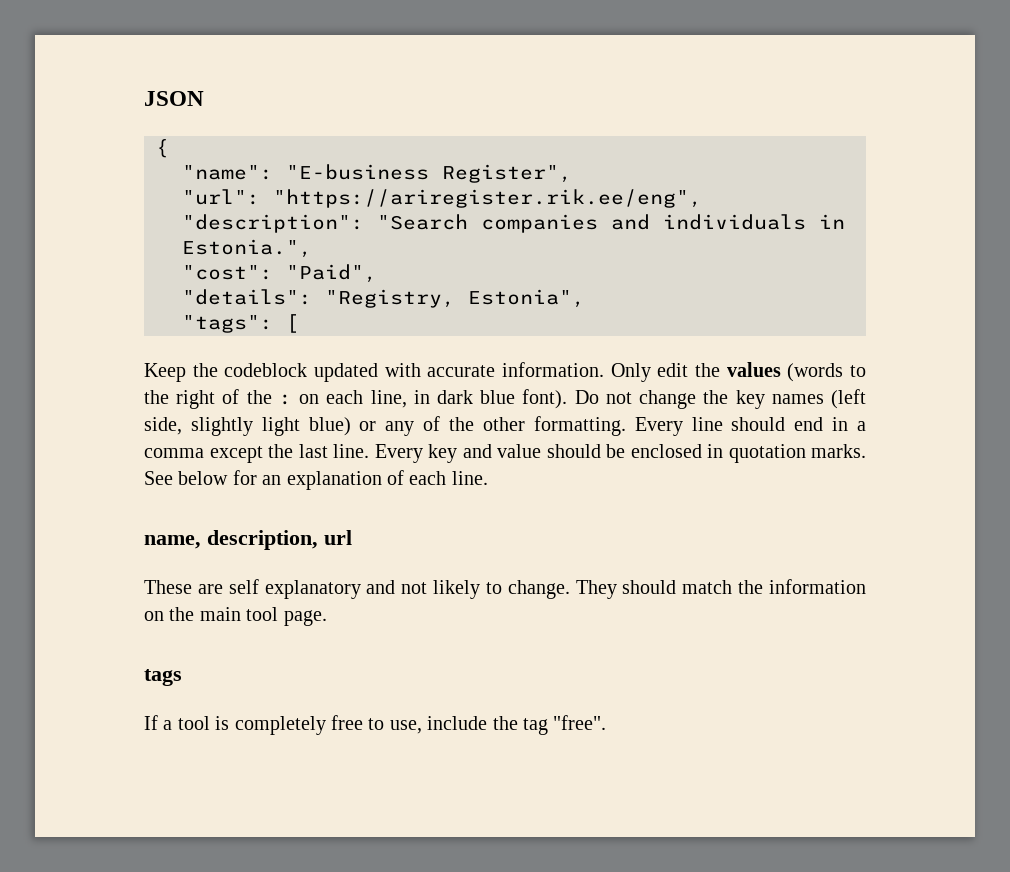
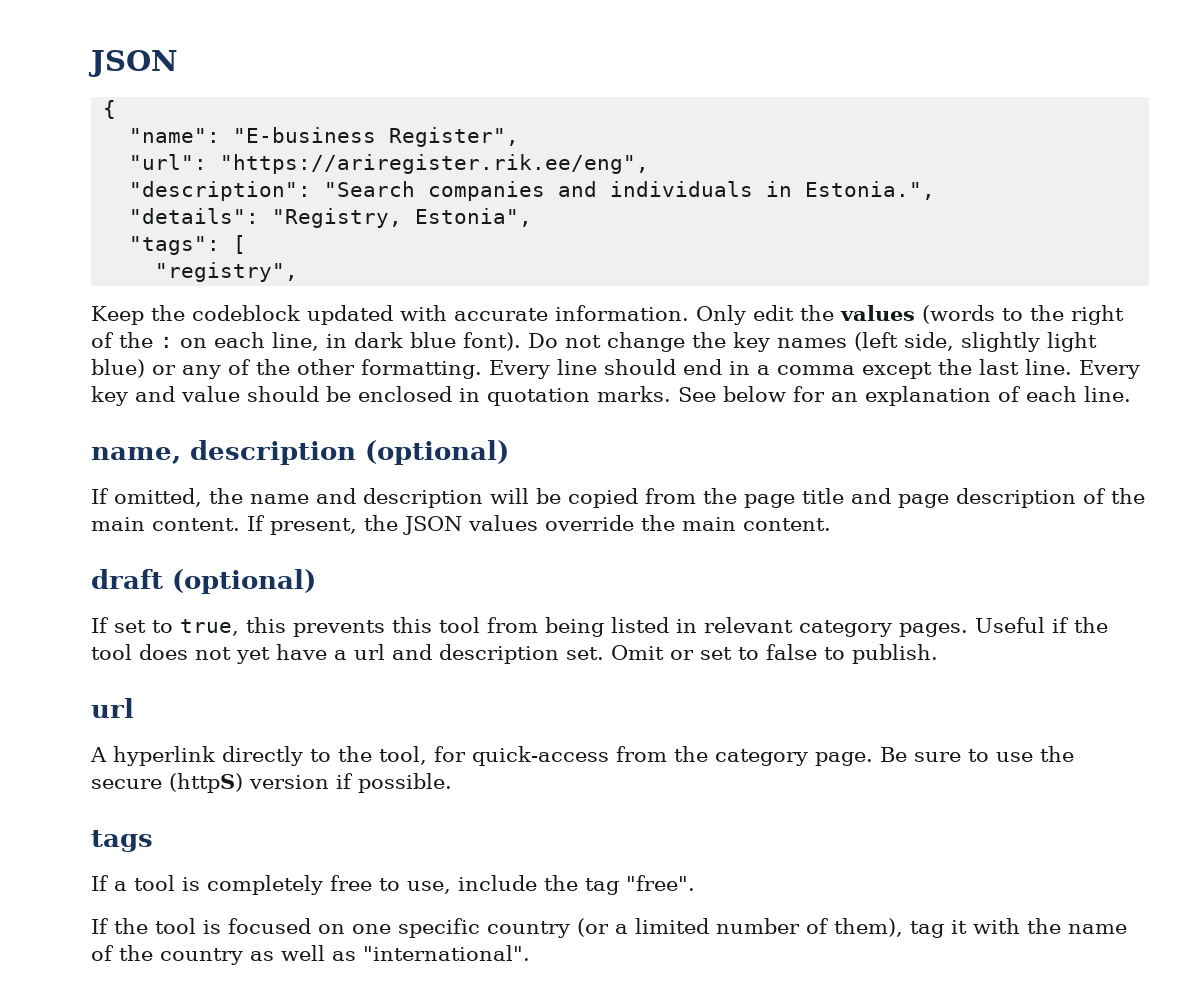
- "cost": "Paid",
+ "registry",
- name, description, url
- These are self explanatory and not likely to change. They should match the information on the main tool page.
+ name, description (optional)
+ If omitted, the name and description will be copied from the page title and page description of the main content. If present, the JSON values override the main content.
+ draft (optional)
+ If set to true, this prevents this tool from being listed in relevant category pages. Useful if the tool does not yet have a url and description set. Omit or set to false to publish.
+ url
+ A hyperlink directly to the tool, for quick-access from the category page. Be sure to use the secure (httpS) version if possible.
+ If the tool is focused on one specific country (or a limited number of them), tag it with the name of the country as well as "international".

